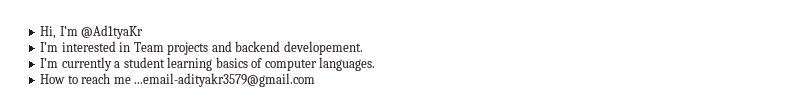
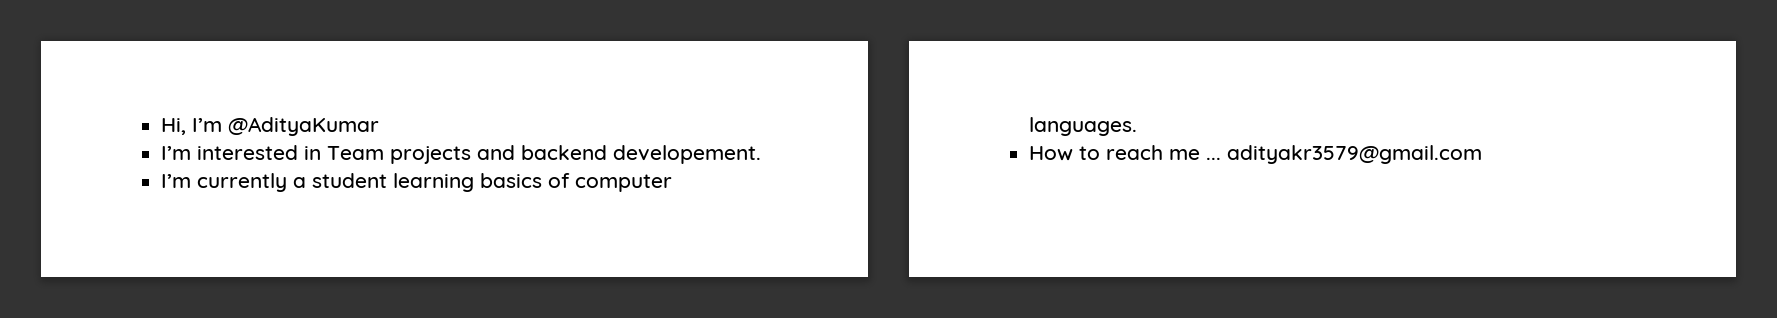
- Hi, I’m @Ad1tyaKr
+ Hi, I’m @AdityaKumar
- How to reach me ...email-adityakr3579@gmail.com
+ How to reach me ... adityakr3579@gmail.com

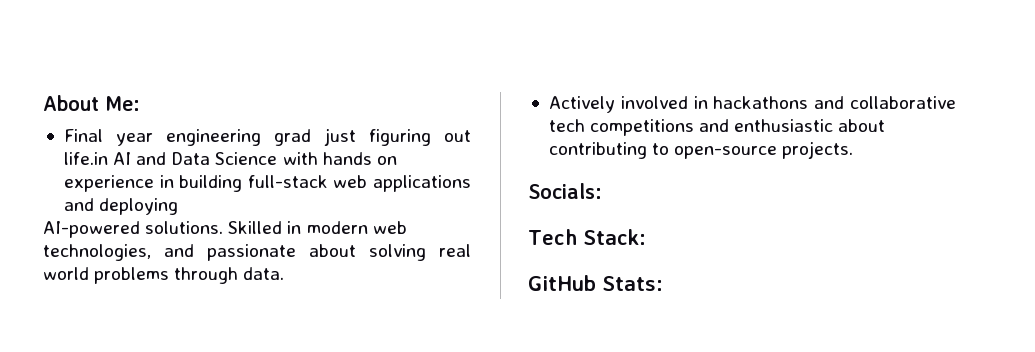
- Hi, I’m @AdityaKumar
- I’m interested in Team projects and backend developement.
- I’m currently a student learning basics of computer languages.
- How to reach me ... adityakr3579@gmail.com
+ About Me:
+ Final year engineering grad just figuring out life.in AI and Data Science with hands on experience in building full-stack web applications and deploying
+ AI-powered solutions. Skilled in modern web technologies, and passionate about solving real world problems through data.
+ Actively involved in hackathons and collaborative tech competitions and enthusiastic about contributing to open-source projects.
+ Socials:
+ Tech Stack:
+ GitHub Stats:

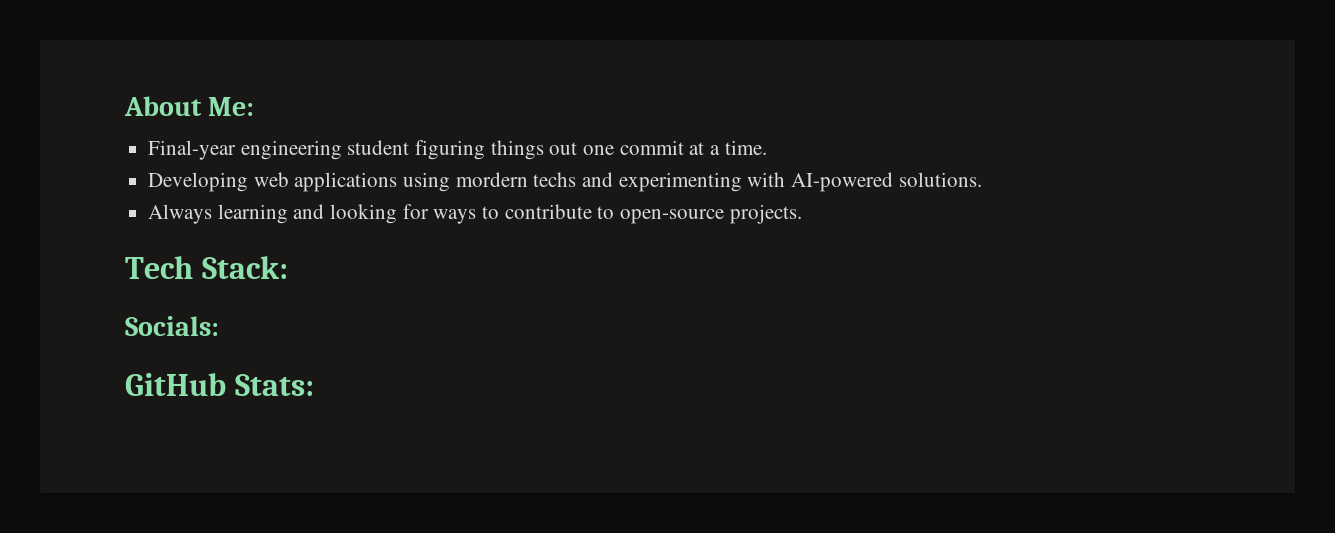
- Final year engineering grad just figuring out life.in AI and Data Science with hands on experience in building full-stack web applications and deploying
- AI-powered solutions. Skilled in modern web technologies, and passionate about solving real world problems through data.
- Actively involved in hackathons and collaborative tech competitions and enthusiastic about contributing to open-source projects.
+ Final-year engineering student figuring things out one commit at a time.
+ Developing web applications using mordern techs and experimenting with AI-powered solutions.
+ Always learning and looking for ways to contribute to open-source projects.
- Socials:
+ Socials:

